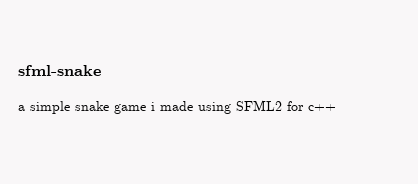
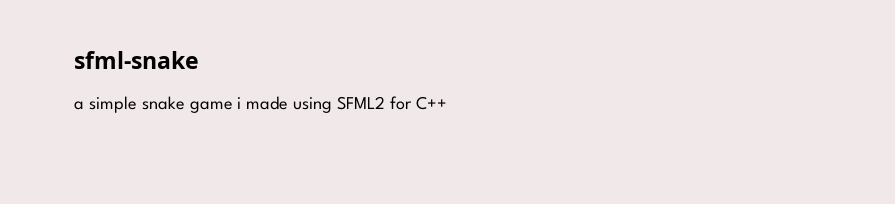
- a simple snake game i made using SFML2 for c++
+ a simple snake game i made using SFML2 for C++

